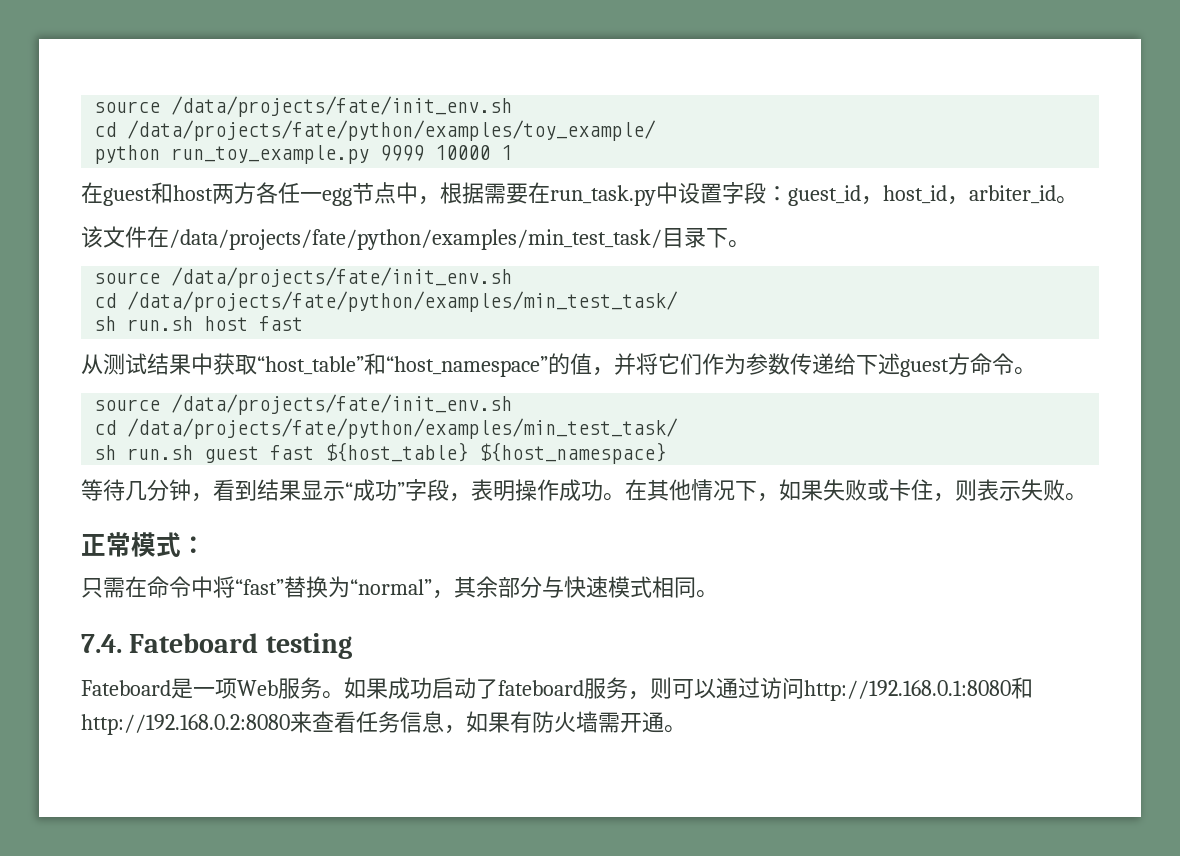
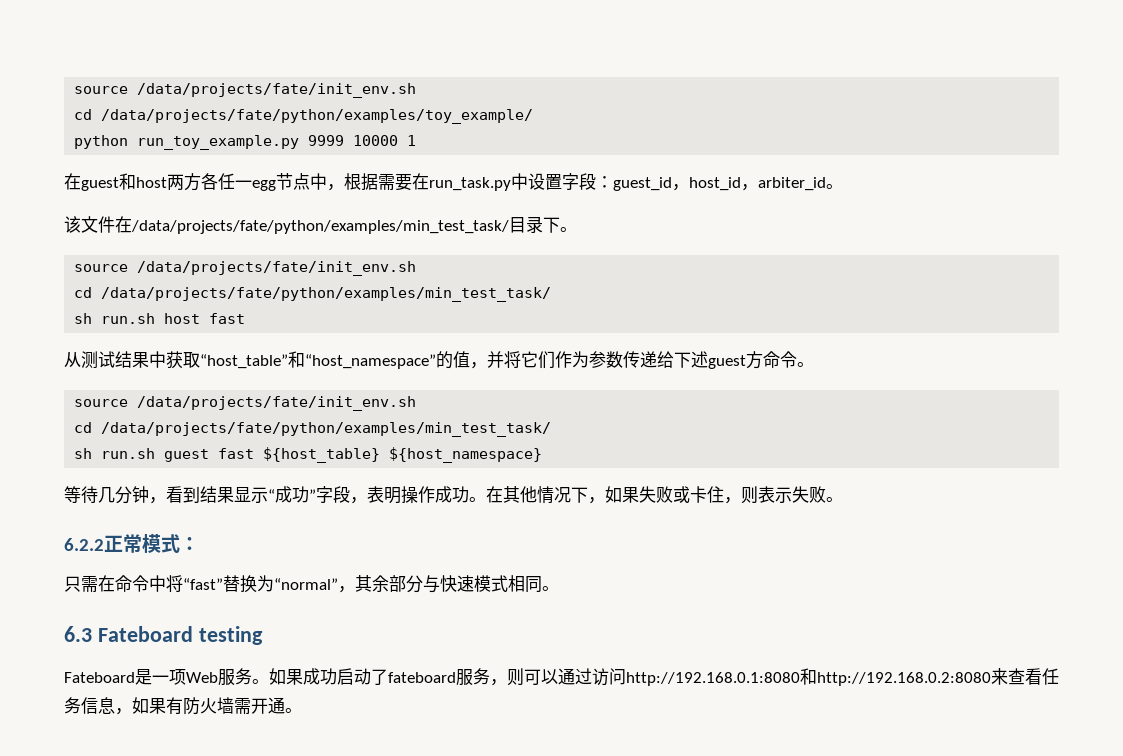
- 正常模式：
+ 6.2.2正常模式：
- 7.4. Fateboard testing
+ 6.3 Fateboard testing

